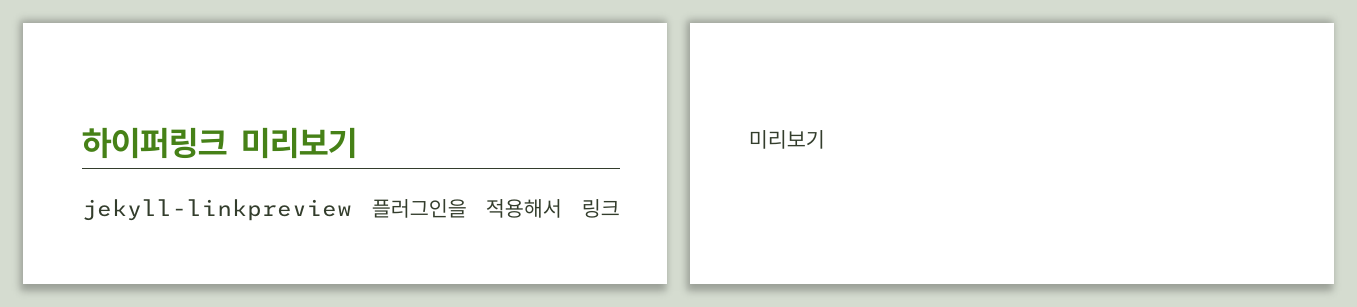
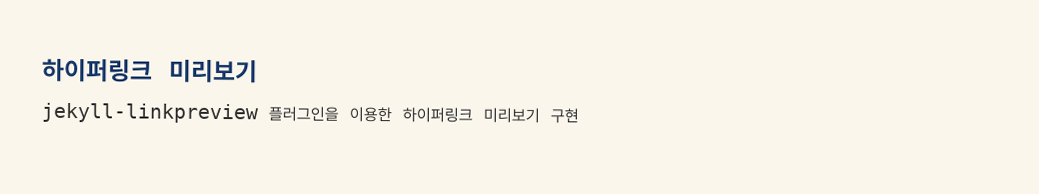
- jekyll-linkpreview 플러그인을 적용해서 링크 미리보기
+ jekyll-linkpreview 플러그인을 이용한 하이퍼링크 미리보기 구현

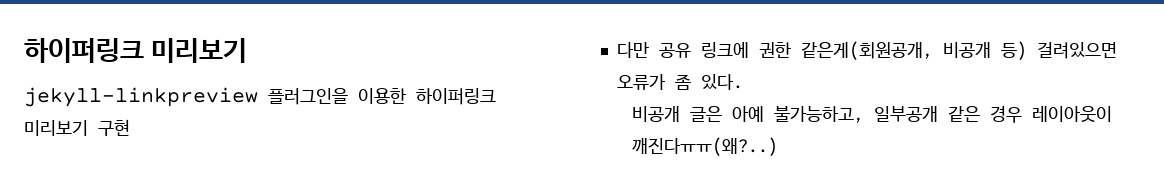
+ 다만 공유 링크에 권한 같은게(회원공개, 비공개 등) 걸려있으면 오류가 좀 있다.
+ 비공개 글은 아예 불가능하고, 일부공개 같은 경우 레이아웃이 깨진다ㅠㅠ(왜?..)

